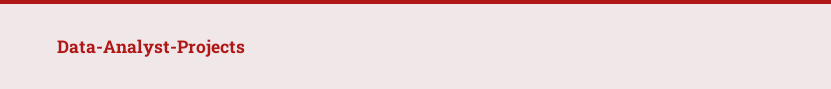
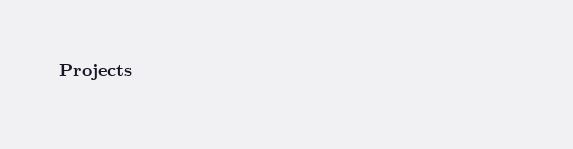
- Data-Analyst-Projects
+ Projects

